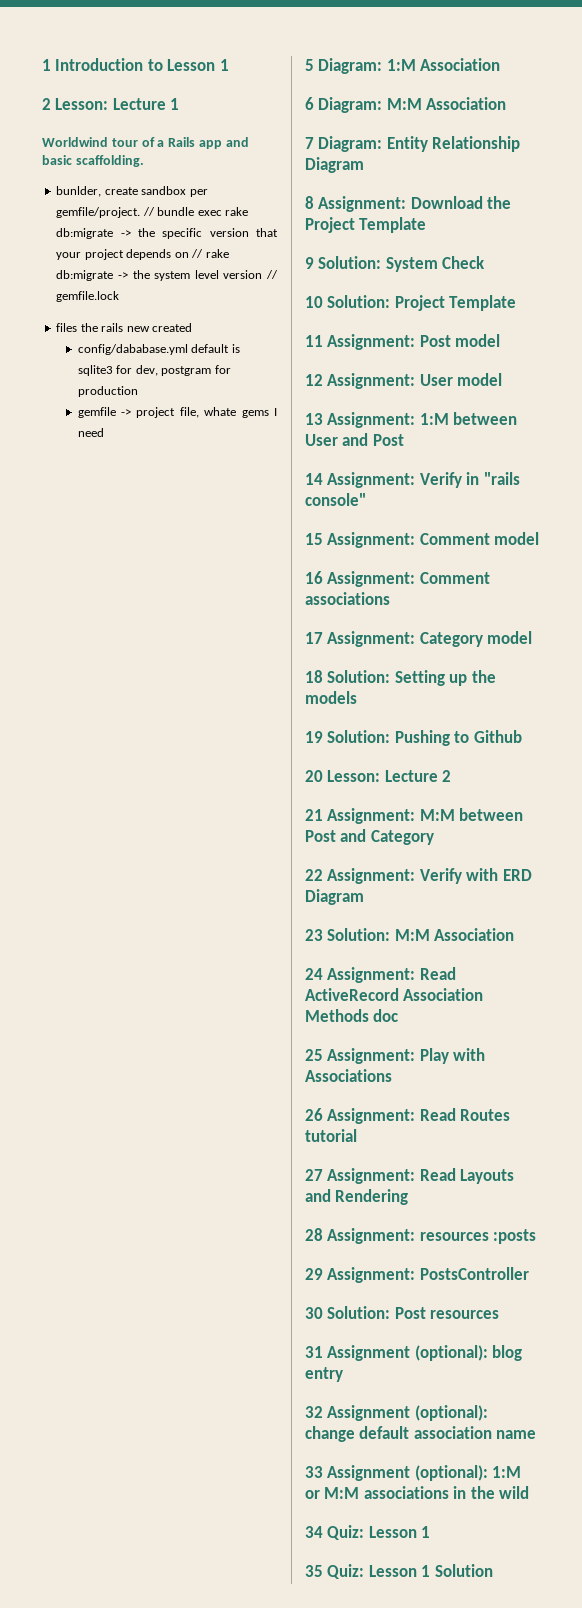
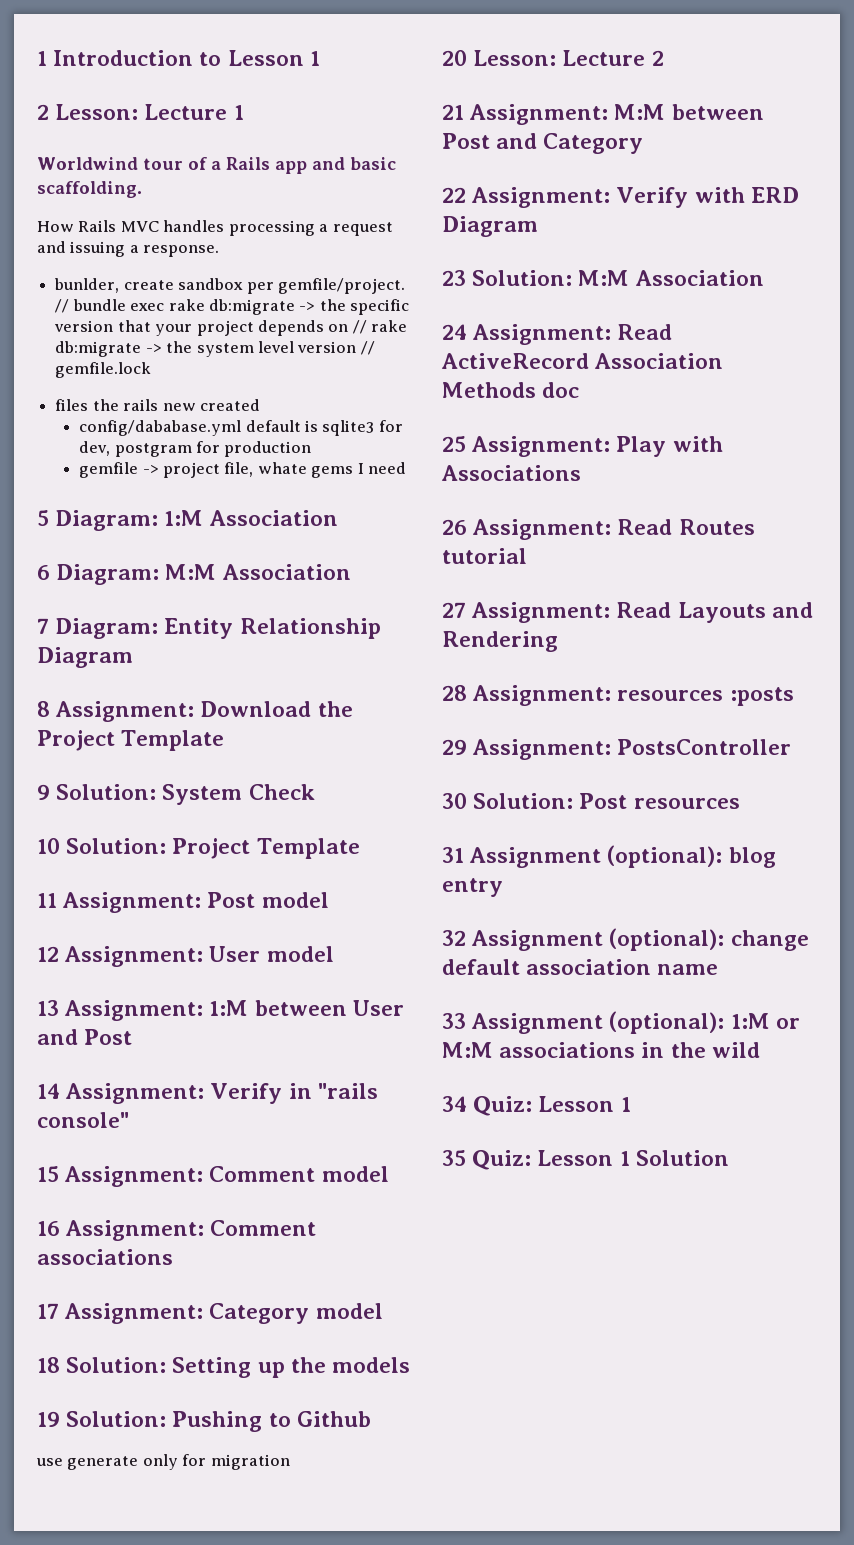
+ How Rails MVC handles processing a request and issuing a response.
+ use generate only for migration

